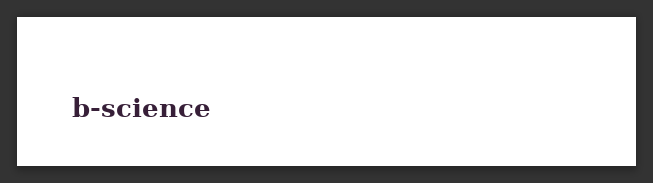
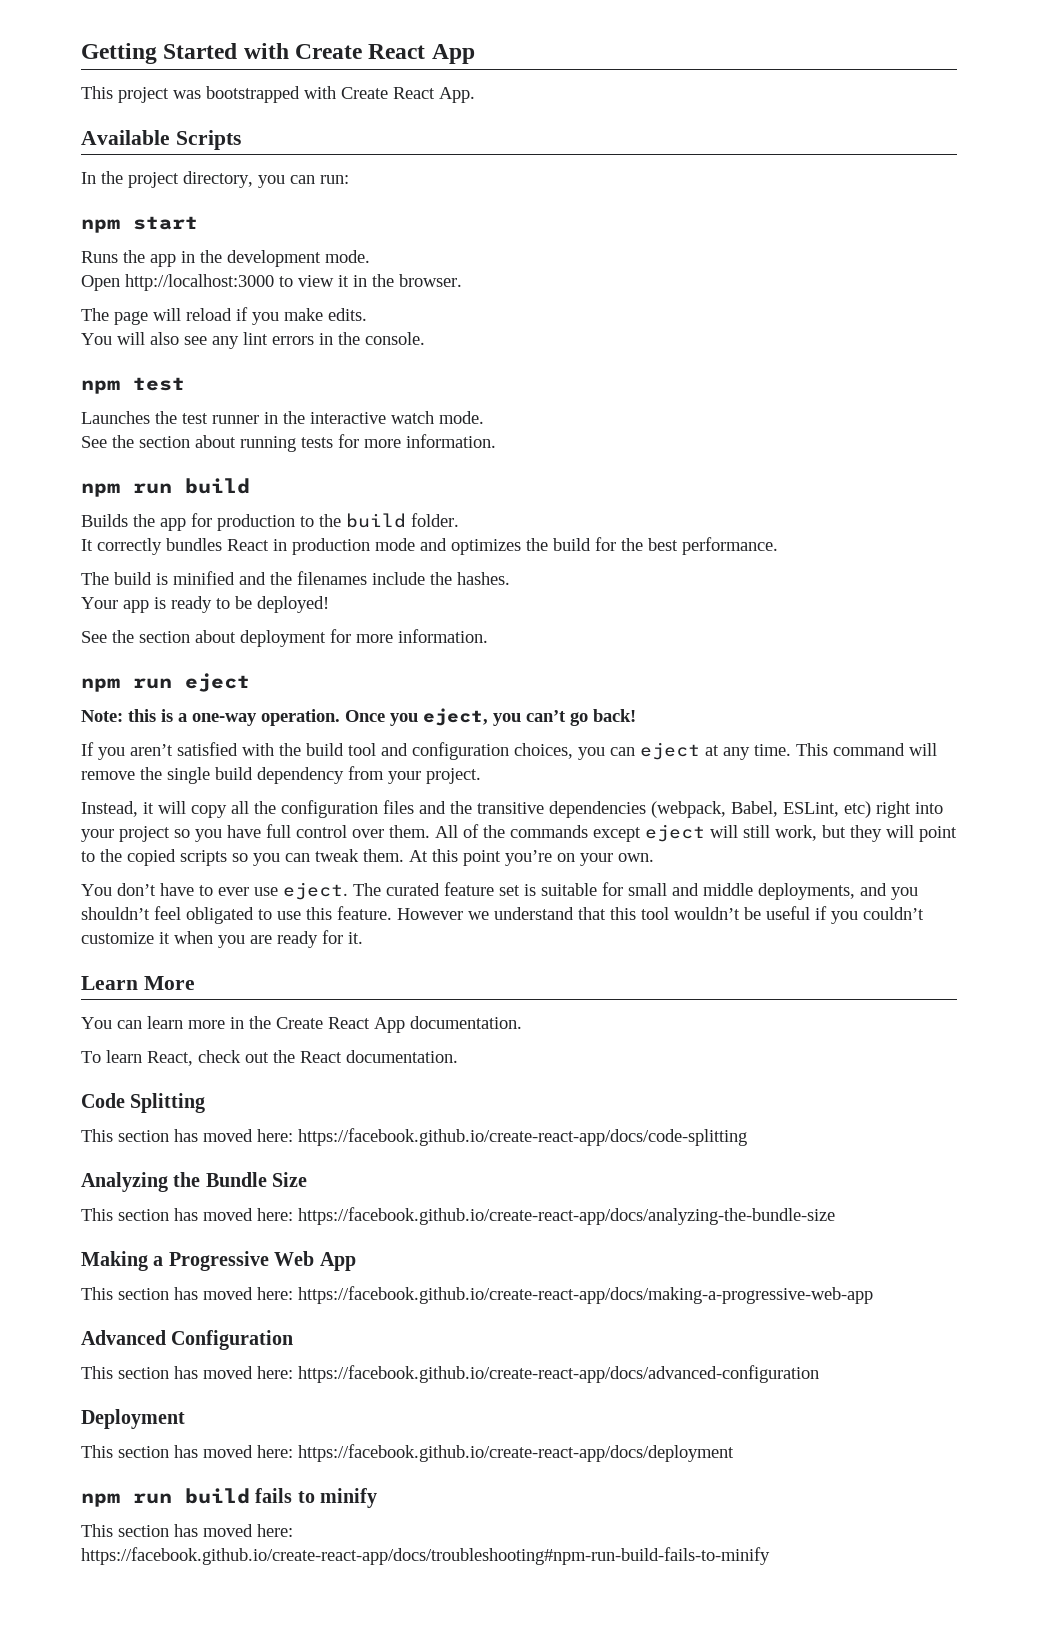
- b-science
+ Getting Started with Create React App
+ This project was bootstrapped with Create React App.
+ Available Scripts
+ In the project directory, you can run:
+ npm start
+ Runs the app in the development mode.
+ Open http://localhost:3000 to view it in the browser.
+ The page will reload if you make edits.
+ You will also see any lint errors in the console.
+ npm test
+ Launches the test runner in the interactive watch mode.
+ See the section about running tests for more information.
+ npm run build
+ Builds the app for production to the build folder.
+ It correctly bundles React in production mode and optimizes the build for the best performance.
+ The build is minified and the filenames include the hashes.
+ Your app is ready to be deployed!
+ See the section about deployment for more information.
+ npm run eject
+ Note: this is a one-way operation. Once you eject, you can’t go back!
+ If you aren’t satisfied with the build tool and configuration choices, you can eject at any time. This command will remove the single build dependency from your project.
+ Instead, it will copy all the configuration files and the transitive dependencies (webpack, Babel, ESLint, etc) right into your project so you have full control over them. All of the commands except eject will still work, but they will point to the copied scripts so you can tweak them. At this point you’re on your own.
+ You don’t have to ever use eject. The curated feature set is suitable for small and middle deployments, and you shouldn’t feel obligated to use this feature. However we understand that this tool wouldn’t be useful if you couldn’t customize it when you are ready for it.
+ Learn More
+ You can learn more in the Create React App documentation.
+ To learn React, check out the React documentation.
+ Code Splitting
+ This section has moved here: https://facebook.github.io/create-react-app/docs/code-splitting
+ Analyzing the Bundle Size
+ This section has moved here: https://facebook.github.io/create-react-app/docs/analyzing-the-bundle-size
+ Making a Progressive Web App
+ This section has moved here: https://facebook.github.io/create-react-app/docs/making-a-progressive-web-app
+ Advanced Configuration
+ This section has moved here: https://facebook.github.io/create-react-app/docs/advanced-configuration
+ Deployment
+ This section has moved here: https://facebook.github.io/create-react-app/docs/deployment
+ npm run build fails to minify
+ This section has moved here: https://facebook.github.io/create-react-app/docs/troubleshooting#npm-run-build-fails-to-minify

